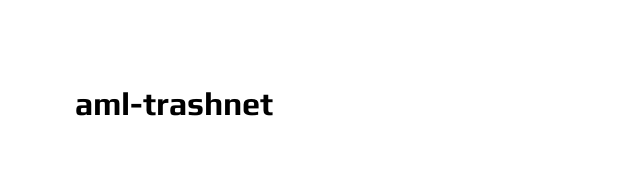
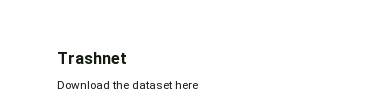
- aml-trashnet
+ Trashnet
+ Download the dataset here

